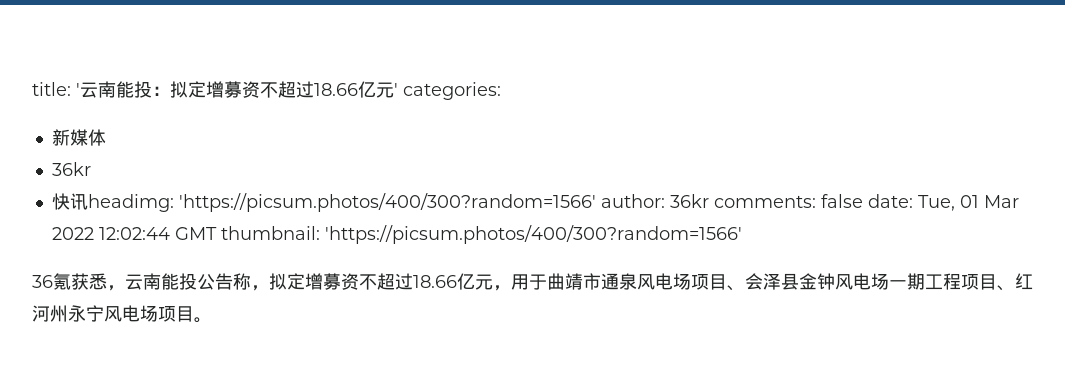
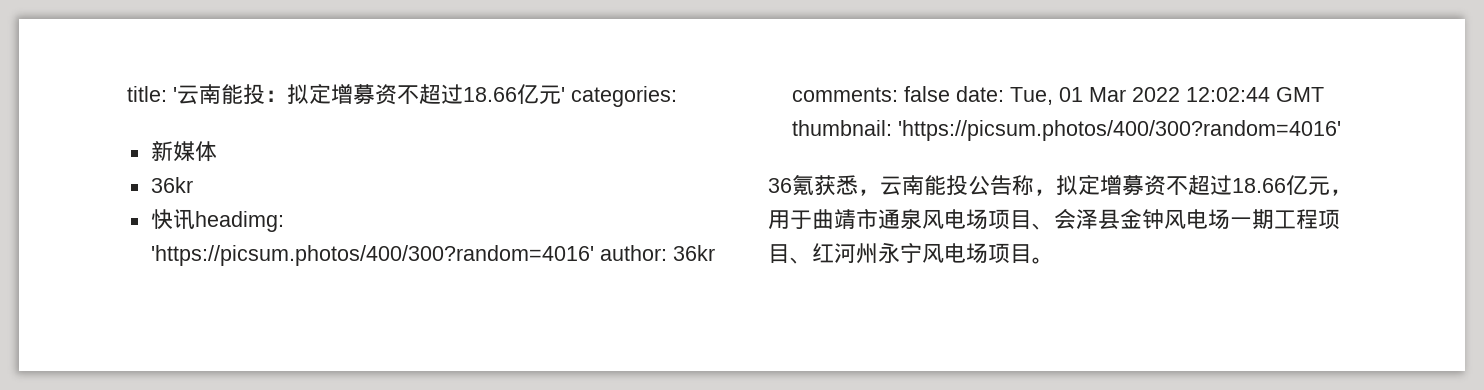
- 快讯headimg: 'https://picsum.photos/400/300?random=1566' author: 36kr comments: false date: Tue, 01 Mar 2022 12:02:44 GMT thumbnail: 'https://picsum.photos/400/300?random=1566'
+ 快讯headimg: 'https://picsum.photos/400/300?random=4016' author: 36kr comments: false date: Tue, 01 Mar 2022 12:02:44 GMT thumbnail: 'https://picsum.photos/400/300?random=4016'

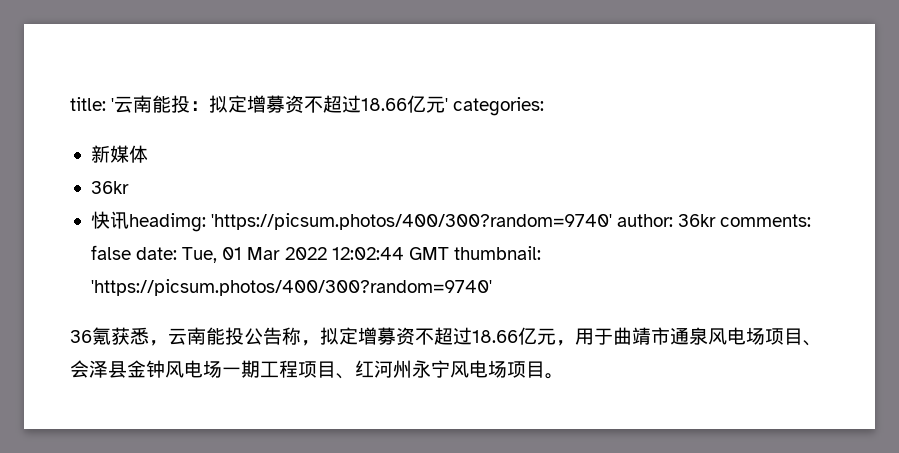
- 快讯headimg: 'https://picsum.photos/400/300?random=4016' author: 36kr comments: false date: Tue, 01 Mar 2022 12:02:44 GMT thumbnail: 'https://picsum.photos/400/300?random=4016'
+ 快讯headimg: 'https://picsum.photos/400/300?random=9740' author: 36kr comments: false date: Tue, 01 Mar 2022 12:02:44 GMT thumbnail: 'https://picsum.photos/400/300?random=9740'

